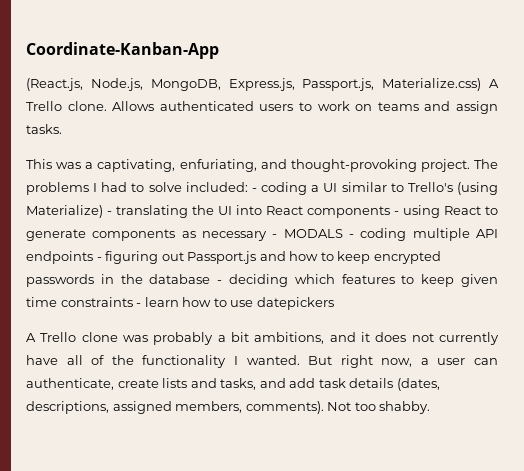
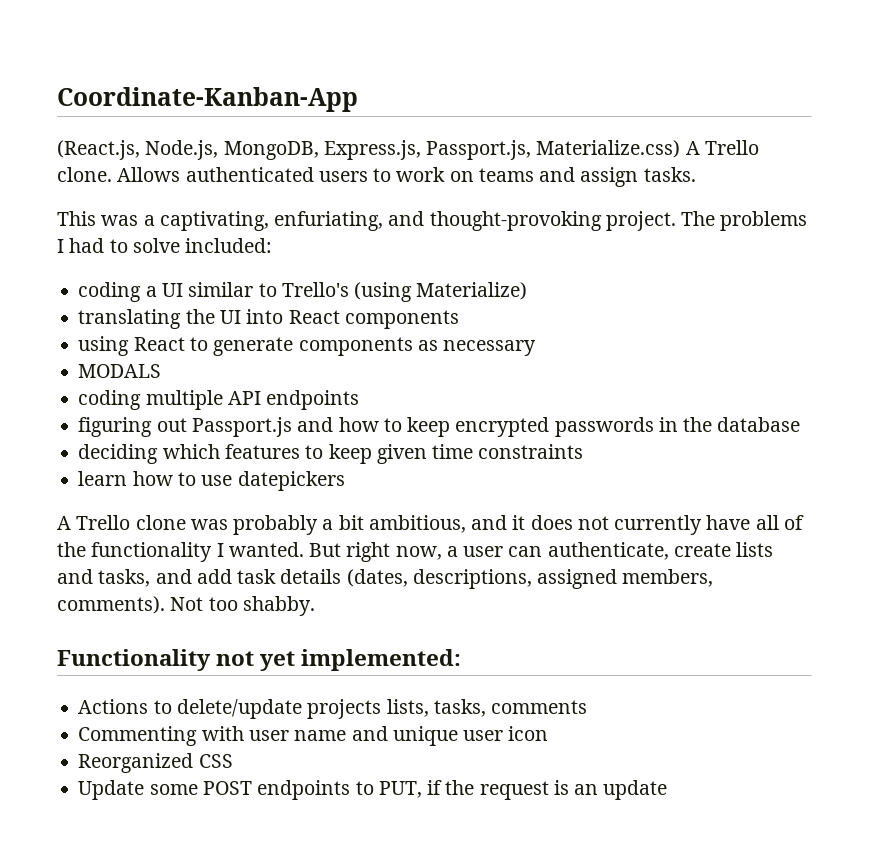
- The problems I had to solve included: - coding a UI similar to Trello's (using Materialize) - translating the UI into React components - using React to generate components as necessary - MODALS - coding multiple API endpoints - figuring out Passport.js and how to keep encrypted passwords in the database - deciding which features to keep given time constraints - learn how to use datepickers
+ The problems I had to solve included:
+ coding a UI similar to Trello's (using Materialize)
+ translating the UI into React components
+ using React to generate components as necessary
+ MODALS
+ coding multiple API endpoints
+ figuring out Passport.js and how to keep encrypted passwords in the database
+ deciding which features to keep given time constraints
+ learn how to use datepickers
- A Trello clone was probably a bit ambitions, and it does not currently have all of the functionality I wanted.
+ A Trello clone was probably a bit ambitious, and it does not currently have all of the functionality I wanted.
+ Functionality not yet implemented:
+ Actions to delete/update projects lists, tasks, comments
+ Commenting with user name and unique user icon
+ Reorganized CSS
+ Update some POST endpoints to PUT, if the request is an update

